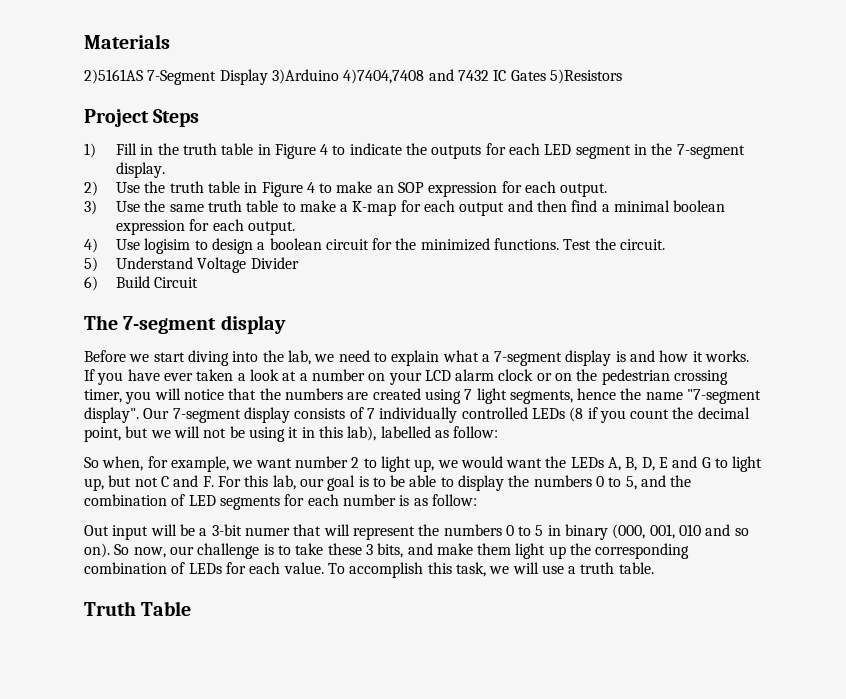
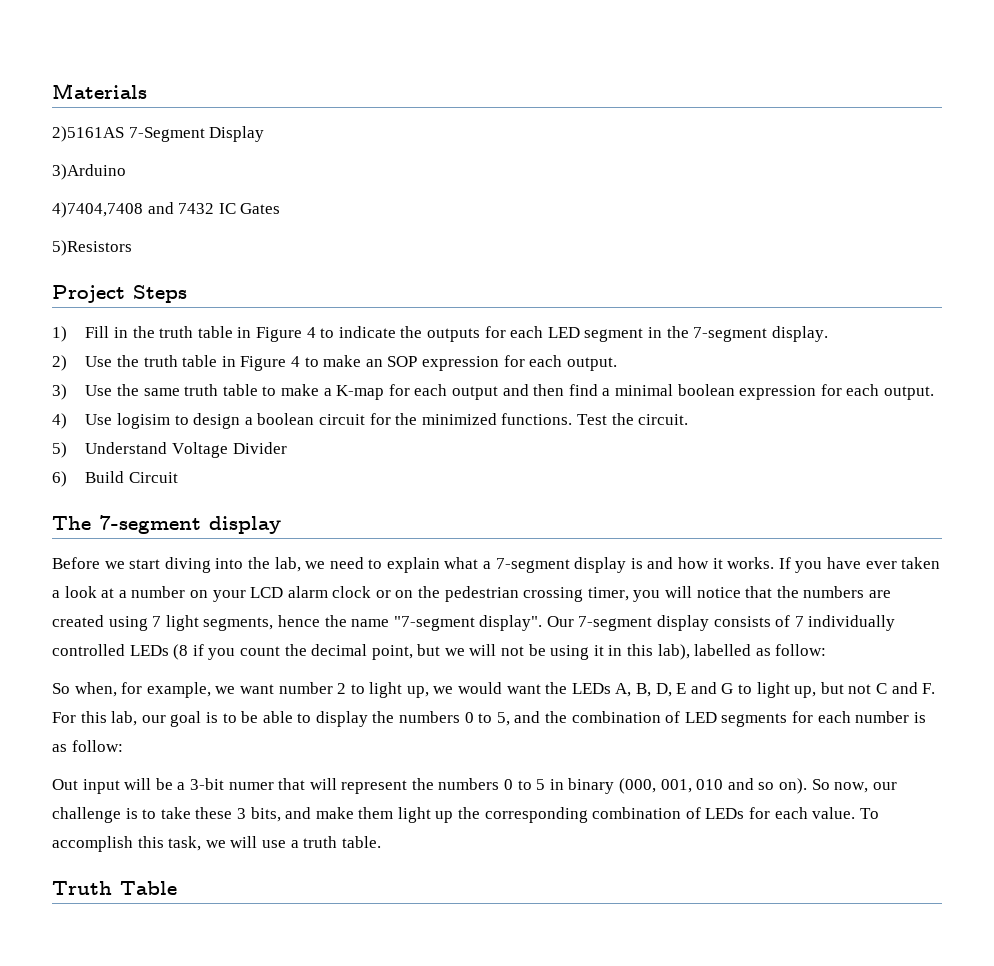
- 2)5161AS 7-Segment Display 3)Arduino 4)7404,7408 and 7432 IC Gates 5)Resistors
+ 2)5161AS 7-Segment Display
+ 3)Arduino
+ 4)7404,7408 and 7432 IC Gates
+ 5)Resistors

